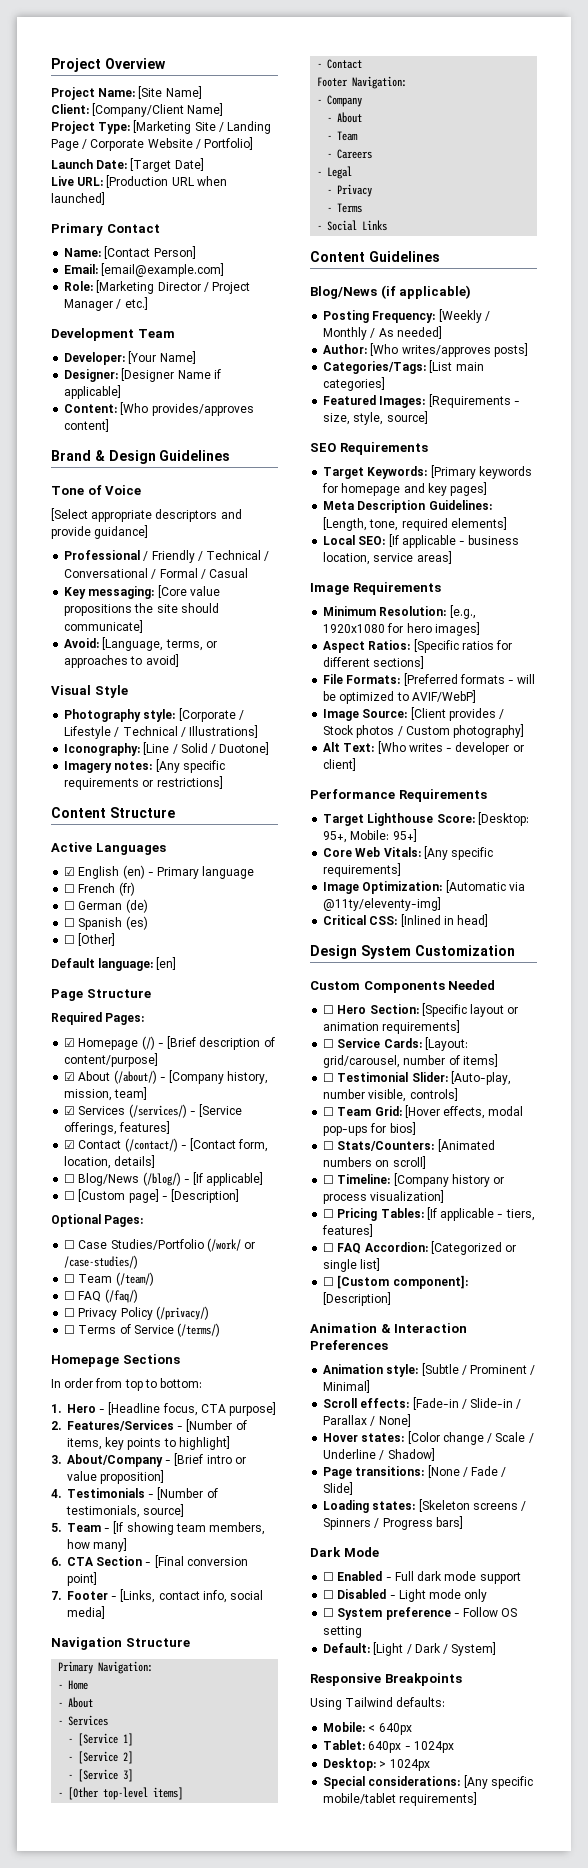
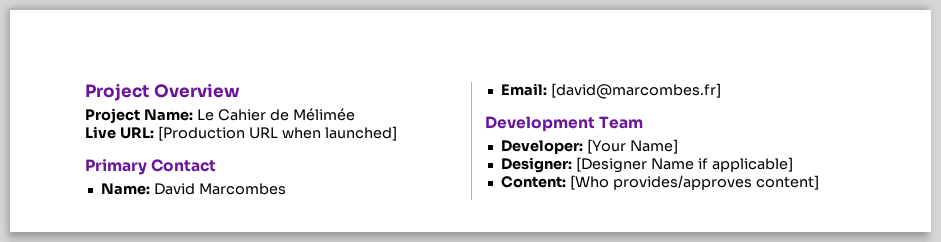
- Project Name: [Site Name]
- Client: [Company/Client Name]
- Project Type: [Marketing Site / Landing Page / Corporate Website / Portfolio]
- Launch Date: [Target Date]
+ Project Name: Le Cahier de Mélimée
- Name: [Contact Person]
+ Name: David Marcombes
- Email: [email@example.com]
- Role: [Marketing Director / Project Manager / etc.]
+ Email: [david@marcombes.fr]
- Brand & Design Guidelines
- Tone of Voice
- [Select appropriate descriptors and provide guidance]
- Professional / Friendly / Technical / Conversational / Formal / Casual
- Key messaging: [Core value propositions the site should communicate]
- Avoid: [Language, terms, or approaches to avoid]
- Visual Style
- Photography style: [Corporate / Lifestyle / Technical / Illustrations]
- Iconography: [Line / Solid / Duotone]
- Imagery notes: [Any specific requirements or restrictions]
- Content Structure
- Active Languages
- ☑ English (en) - Primary language
- ☐ French (fr)
- ☐ German (de)
- ☐ Spanish (es)
- ☐ [Other]
- Default language: [en]
- Page Structure
- Required Pages:
- ☑ Homepage (/) - [Brief description of content/purpose]
- ☑ About (/about/) - [Company history, mission, team]
- ☑ Services (/services/) - [Service offerings, features]
- ☑ Contact (/contact/) - [Contact form, location, details]
- ☐ Blog/News (/blog/) - [If applicable]
- ☐ [Custom page] - [Description]
- Optional Pages:
- ☐ Case Studies/Portfolio (/work/ or /case-studies/)
- ☐ Team (/team/)
- ☐ FAQ (/faq/)
- ☐ Privacy Policy (/privacy/)
- ☐ Terms of Service (/terms/)
- Homepage Sections
- In order from top to bottom:
- 1. Hero - [Headline focus, CTA purpose]
- 2. Features/Services - [Number of items, key points to highlight]
- 3. About/Company - [Brief intro or value proposition]
- 4. Testimonials - [Number of testimonials, source]
- 5. Team - [If showing team members, how many]
- 6. CTA Section - [Final conversion point]
- 7. Footer - [Links, contact info, social media]
- Navigation Structure
- Primary Navigation:
- - Home
- - About
- - Services
- - [Service 1]
- - [Service 2]
- - [Service 3]
- - [Other top-level items]
- - Contact
- Footer Navigation:
- - Company
- - About
- - Team
- - Careers
- - Legal
- - Privacy
- - Terms
- - Social Links
- Content Guidelines
- Blog/News (if applicable)
- Posting Frequency: [Weekly / Monthly / As needed]
- Author: [Who writes/approves posts]
- Categories/Tags: [List main categories]
- Featured Images: [Requirements - size, style, source]
- SEO Requirements
- Target Keywords: [Primary keywords for homepage and key pages]
- Meta Description Guidelines: [Length, tone, required elements]
- Local SEO: [If applicable - business location, service areas]
- Image Requirements
- Minimum Resolution: [e.g., 1920x1080 for hero images]
- Aspect Ratios: [Specific ratios for different sections]
- File Formats: [Preferred formats - will be optimized to AVIF/WebP]
- Image Source: [Client provides / Stock photos / Custom photography]
- Alt Text: [Who writes - developer or client]
- Performance Requirements
- Target Lighthouse Score: [Desktop: 95+, Mobile: 95+]
- Core Web Vitals: [Any specific requirements]
- Image Optimization: [Automatic via @11ty/eleventy-img]
- Critical CSS: [Inlined in head]
- Design System Customization
- Custom Components Needed
- ☐ Hero Section: [Specific layout or animation requirements]
- ☐ Service Cards: [Layout: grid/carousel, number of items]
- ☐ Testimonial Slider: [Auto-play, number visible, controls]
- ☐ Team Grid: [Hover effects, modal pop-ups for bios]
- ☐ Stats/Counters: [Animated numbers on scroll]
- ☐ Timeline: [Company history or process visualization]
- ☐ Pricing Tables: [If applicable - tiers, features]
- ☐ FAQ Accordion: [Categorized or single list]
- ☐ [Custom component]: [Description]
- Animation & Interaction Preferences
- Animation style: [Subtle / Prominent / Minimal]
- Scroll effects: [Fade-in / Slide-in / Parallax / None]
- Hover states: [Color change / Scale / Underline / Shadow]
- Page transitions: [None / Fade / Slide]
- Loading states: [Skeleton screens / Spinners / Progress bars]
- Dark Mode
- ☐ Enabled - Full dark mode support
- ☐ Disabled - Light mode only
- ☐ System preference - Follow OS setting
- Default: [Light / Dark / System]
- Responsive Breakpoints
- Using Tailwind defaults:
- Mobile: < 640px
- Tablet: 640px - 1024px
- Desktop: > 1024px
- Special considerations: [Any specific mobile/tablet requirements]

